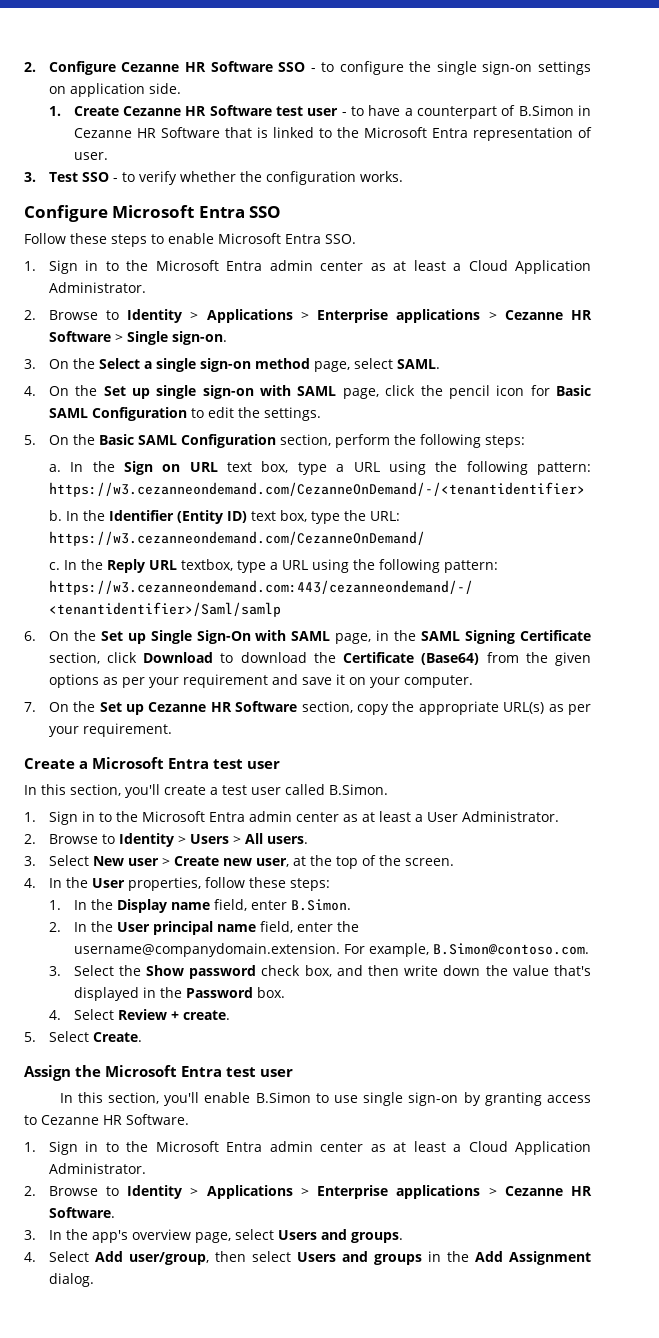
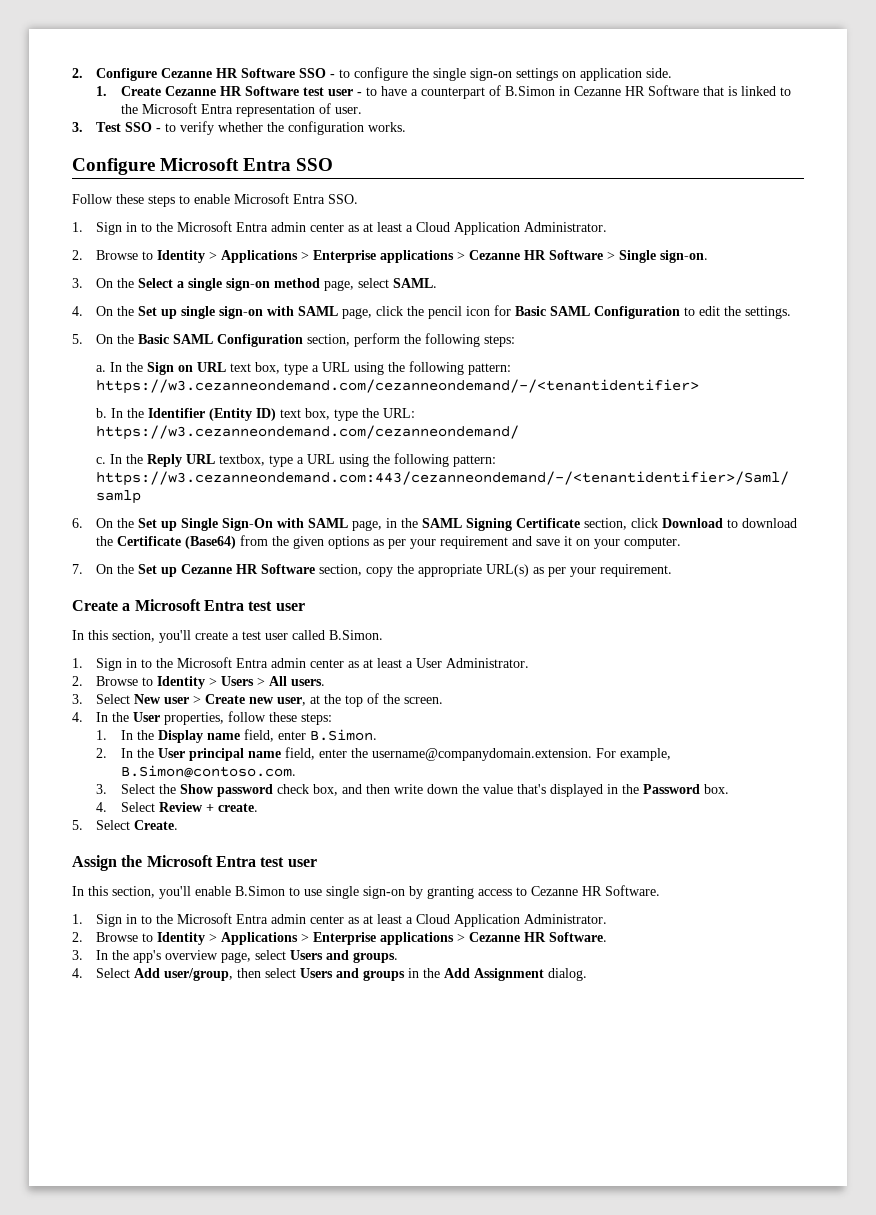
- In the Sign on URL text box, type a URL using the following pattern: https://w3.cezanneondemand.com/CezanneOnDemand/-/<tenantidentifier>
+ In the Sign on URL text box, type a URL using the following pattern: https://w3.cezanneondemand.com/cezanneondemand/-/<tenantidentifier>
- In the Identifier (Entity ID) text box, type the URL: https://w3.cezanneondemand.com/CezanneOnDemand/
+ In the Identifier (Entity ID) text box, type the URL: https://w3.cezanneondemand.com/cezanneondemand/

